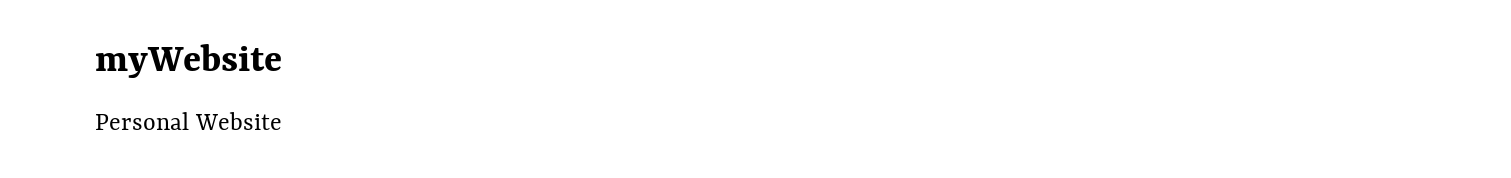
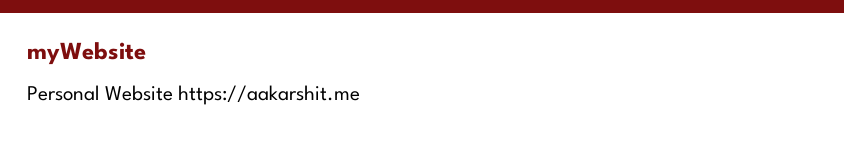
- Personal Website
+ Personal Website https://aakarshit.me

